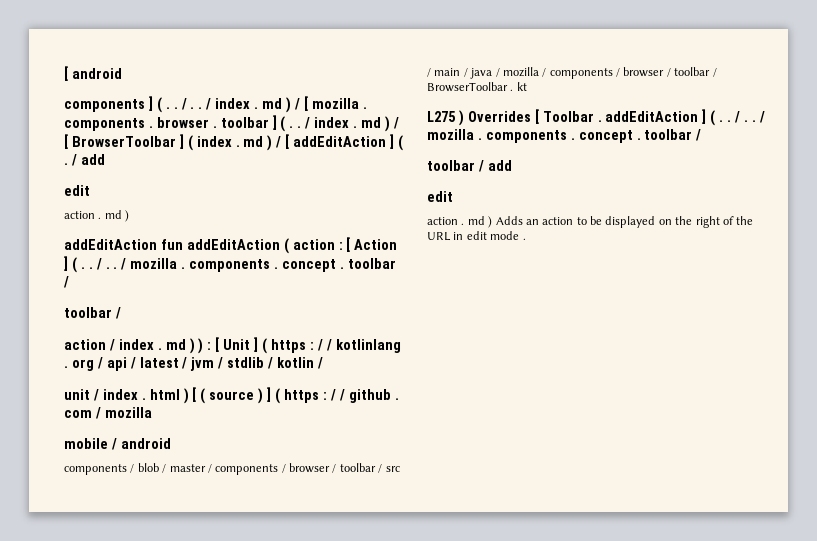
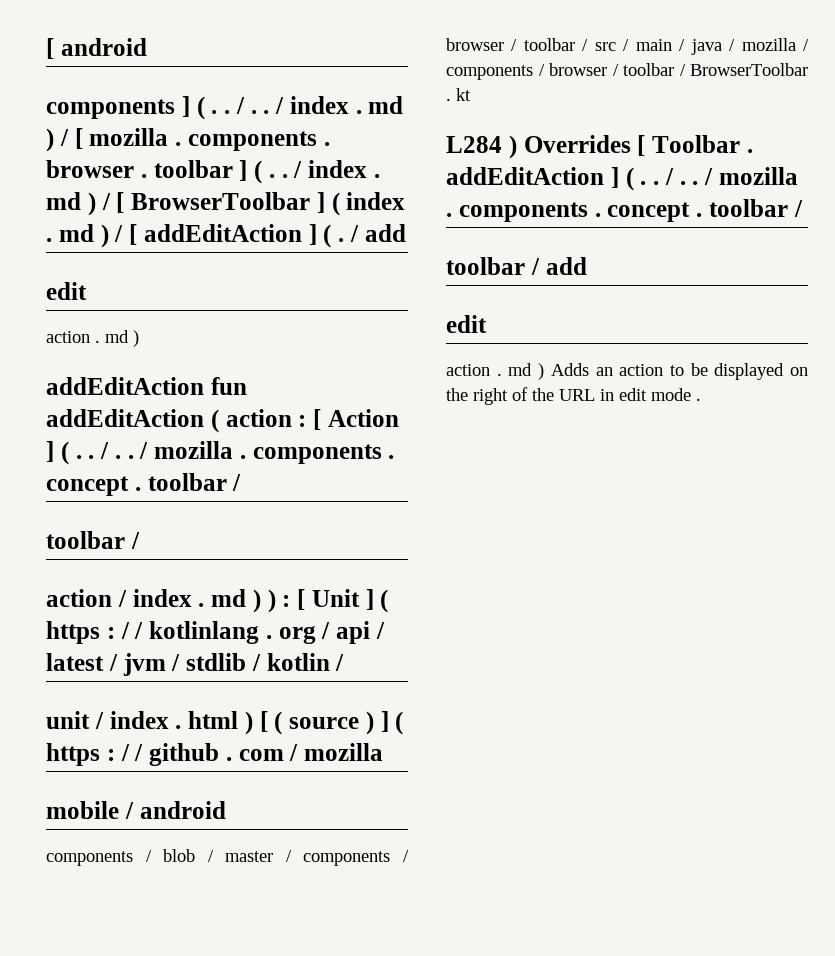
- L275 ) Overrides [ Toolbar . addEditAction ] ( . .
+ L284 ) Overrides [ Toolbar . addEditAction ] ( . .

